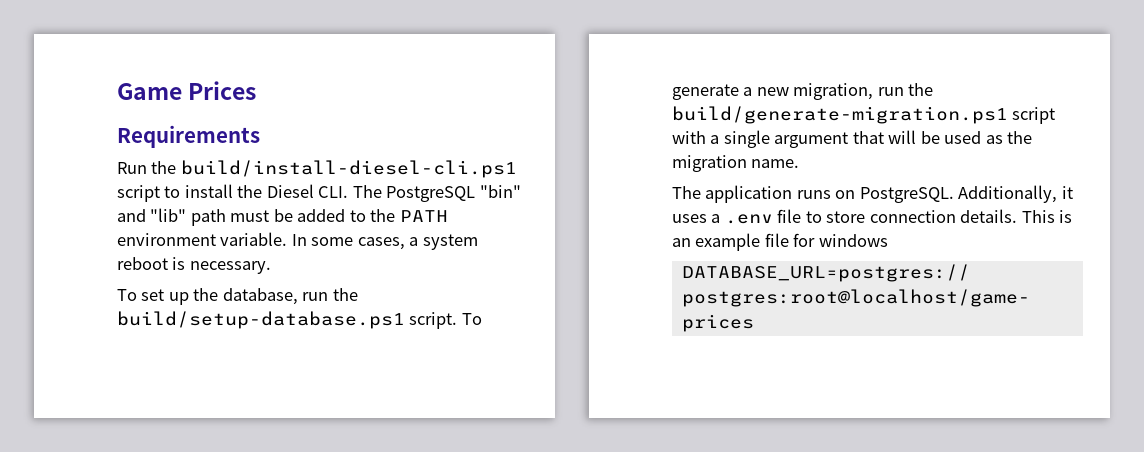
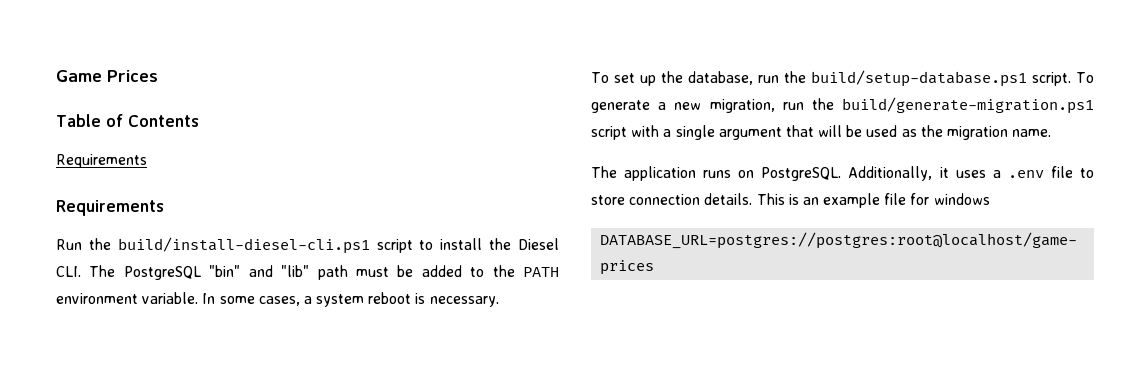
+ Table of Contents
+ Requirements

